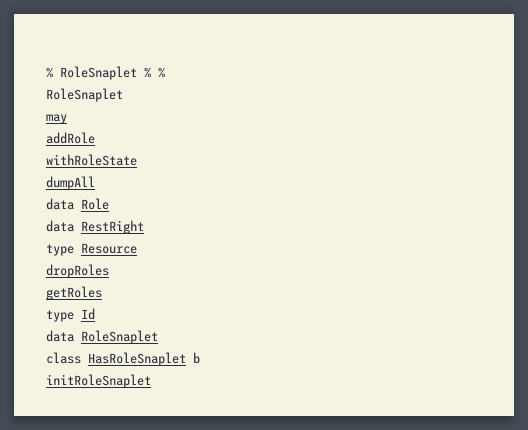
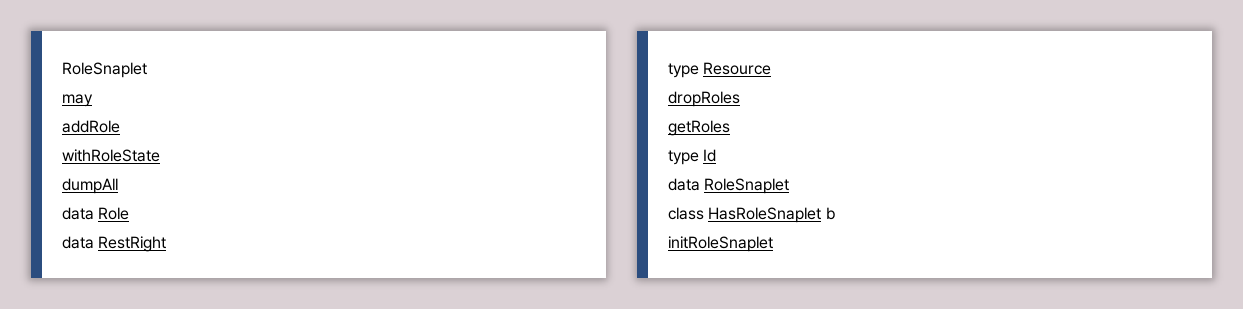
- % RoleSnaplet % %

